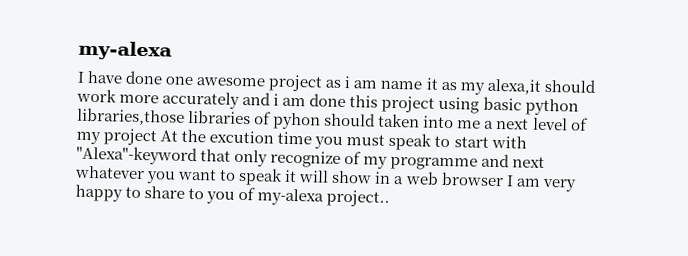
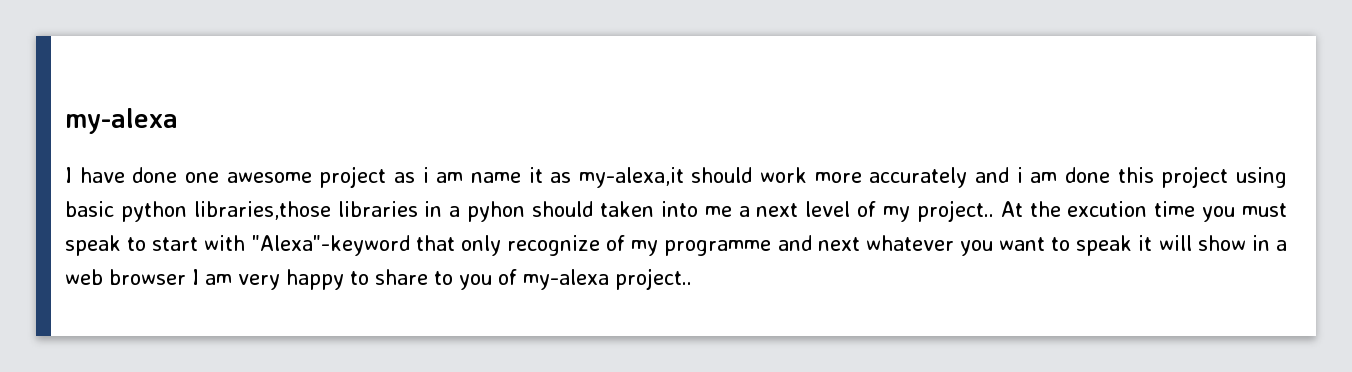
- I have done one awesome project as i am name it as my alexa,it should work more accurately and i am done this project using basic python libraries,those libraries of pyhon should taken into me a next level of my project At the excution time you must speak to start with "Alexa"-keyword that only recognize of my programme and next whatever you want to speak it will show in a web browser I am very happy to share to you of my-alexa project..
+ I have done one awesome project as i am name it as my-alexa,it should work more accurately and i am done this project using basic python libraries,those libraries in a pyhon should taken into me a next level of my project.. At the excution time you must speak to start with "Alexa"-keyword that only recognize of my programme and next whatever you want to speak it will show in a web browser I am very happy to share to you of my-alexa project..

